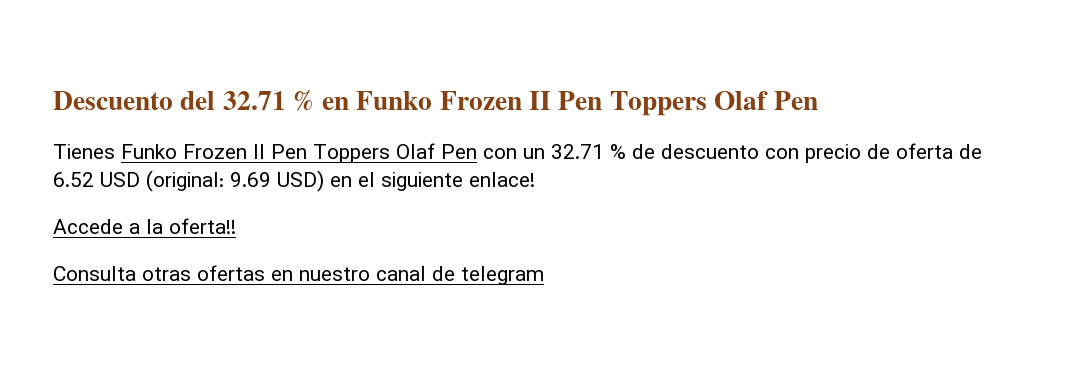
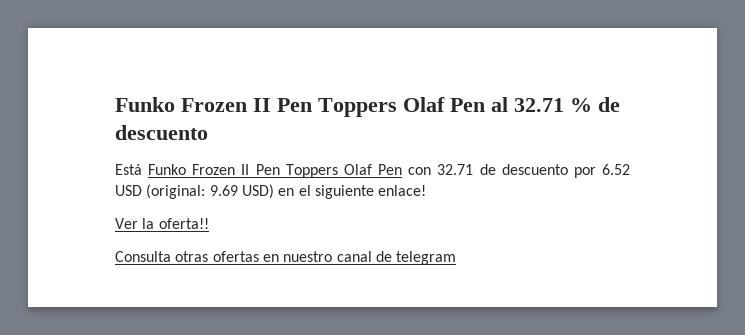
- Descuento del 32.71 % en Funko Frozen II Pen Toppers Olaf Pen
- Tienes Funko Frozen II Pen Toppers Olaf Pen con un 32.71 % de descuento con precio de oferta de 6.52 USD (original: 9.69 USD) en el siguiente enlace!
+ Funko Frozen II Pen Toppers Olaf Pen al 32.71 % de descuento
+ Está Funko Frozen II Pen Toppers Olaf Pen con 32.71 de descuento por 6.52 USD (original: 9.69 USD) en el siguiente enlace!
- Accede a la oferta!!
+ Ver la oferta!!

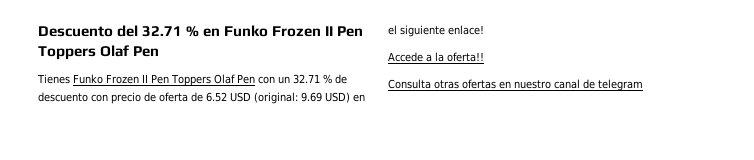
- Funko Frozen II Pen Toppers Olaf Pen al 32.71 % de descuento
- Está Funko Frozen II Pen Toppers Olaf Pen con 32.71 de descuento por 6.52 USD (original: 9.69 USD) en el siguiente enlace!
+ Descuento del 32.71 % en Funko Frozen II Pen Toppers Olaf Pen
+ Tienes Funko Frozen II Pen Toppers Olaf Pen con un 32.71 % de descuento con precio de oferta de 6.52 USD (original: 9.69 USD) en el siguiente enlace!
- Ver la oferta!!
+ Accede a la oferta!!

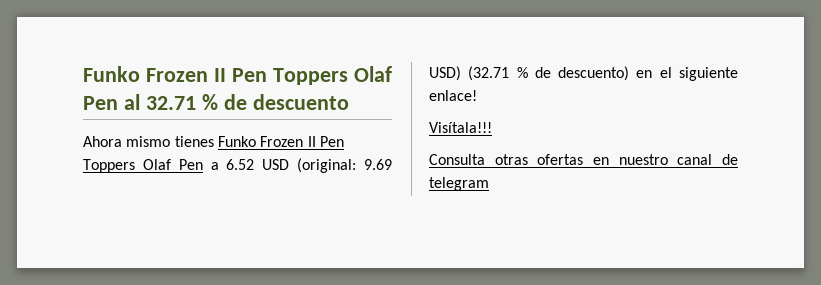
- Descuento del 32.71 % en Funko Frozen II Pen Toppers Olaf Pen
- Tienes Funko Frozen II Pen Toppers Olaf Pen con un 32.71 % de descuento con precio de oferta de 6.52 USD (original: 9.69 USD) en el siguiente enlace!
+ Funko Frozen II Pen Toppers Olaf Pen al 32.71 % de descuento
+ Ahora mismo tienes Funko Frozen II Pen Toppers Olaf Pen a 6.52 USD (original: 9.69 USD) (32.71 % de descuento) en el siguiente enlace!
- Accede a la oferta!!
+ Visítala!!!

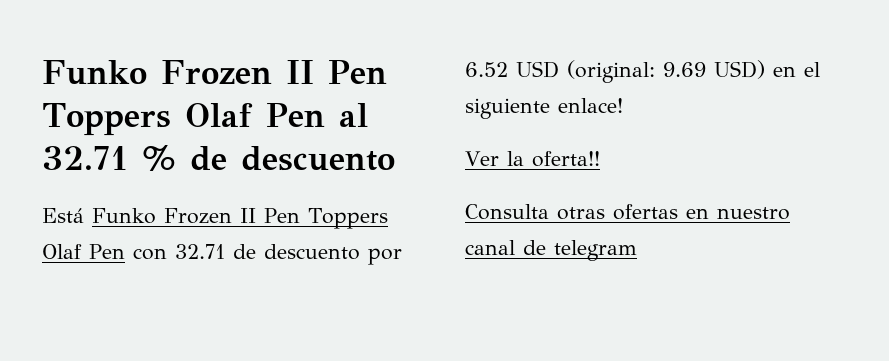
- Ahora mismo tienes Funko Frozen II Pen Toppers Olaf Pen a 6.52 USD (original: 9.69 USD) (32.71 % de descuento) en el siguiente enlace!
+ Está Funko Frozen II Pen Toppers Olaf Pen con 32.71 de descuento por 6.52 USD (original: 9.69 USD) en el siguiente enlace!
- Visítala!!!
+ Ver la oferta!!

